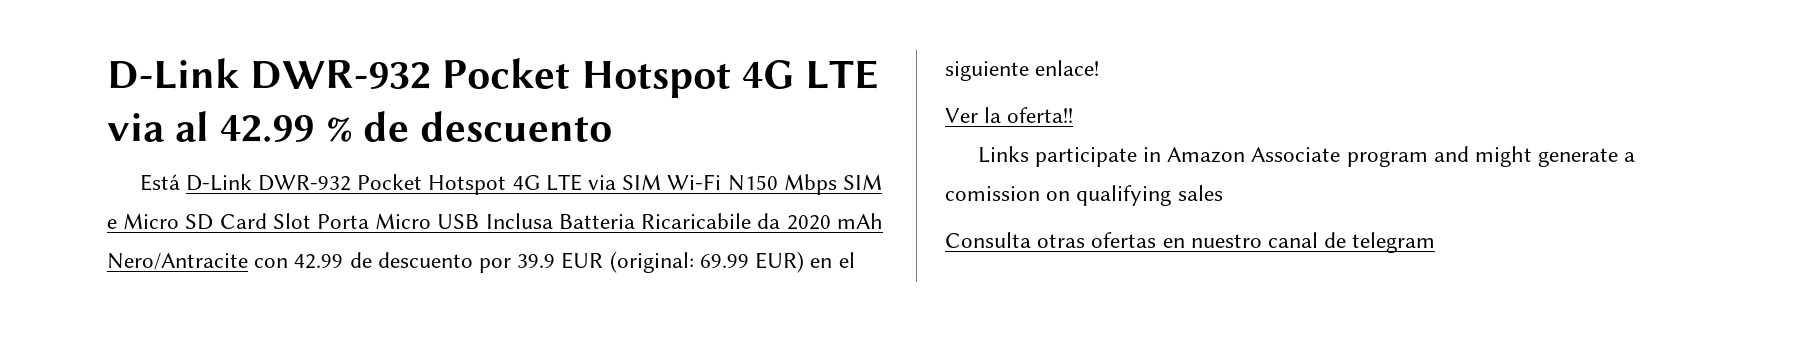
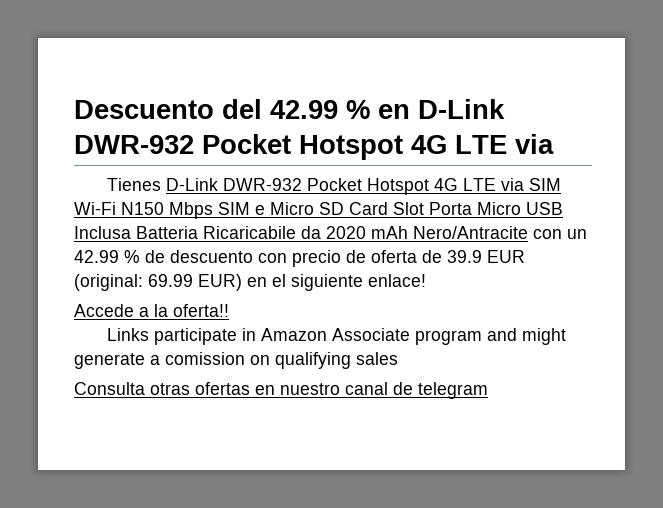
- D-Link DWR-932 Pocket Hotspot 4G LTE via al 42.99 % de descuento
- Está D-Link DWR-932 Pocket Hotspot 4G LTE via SIM Wi-Fi N150 Mbps SIM e Micro SD Card Slot Porta Micro USB Inclusa Batteria Ricaricabile da 2020 mAh Nero/Antracite con 42.99 de descuento por 39.9 EUR (original: 69.99 EUR) en el siguiente enlace!
+ Descuento del 42.99 % en D-Link DWR-932 Pocket Hotspot 4G LTE via
+ Tienes D-Link DWR-932 Pocket Hotspot 4G LTE via SIM Wi-Fi N150 Mbps SIM e Micro SD Card Slot Porta Micro USB Inclusa Batteria Ricaricabile da 2020 mAh Nero/Antracite con un 42.99 % de descuento con precio de oferta de 39.9 EUR (original: 69.99 EUR) en el siguiente enlace!
- Ver la oferta!!
+ Accede a la oferta!!

